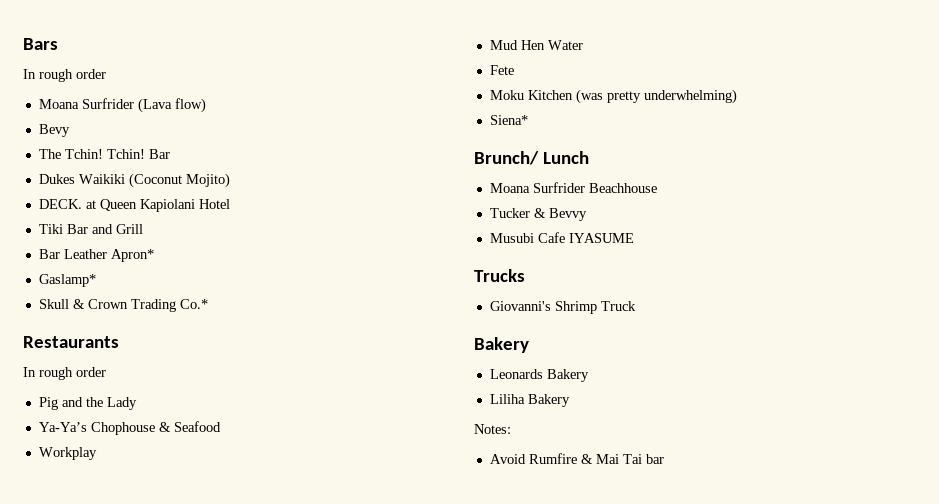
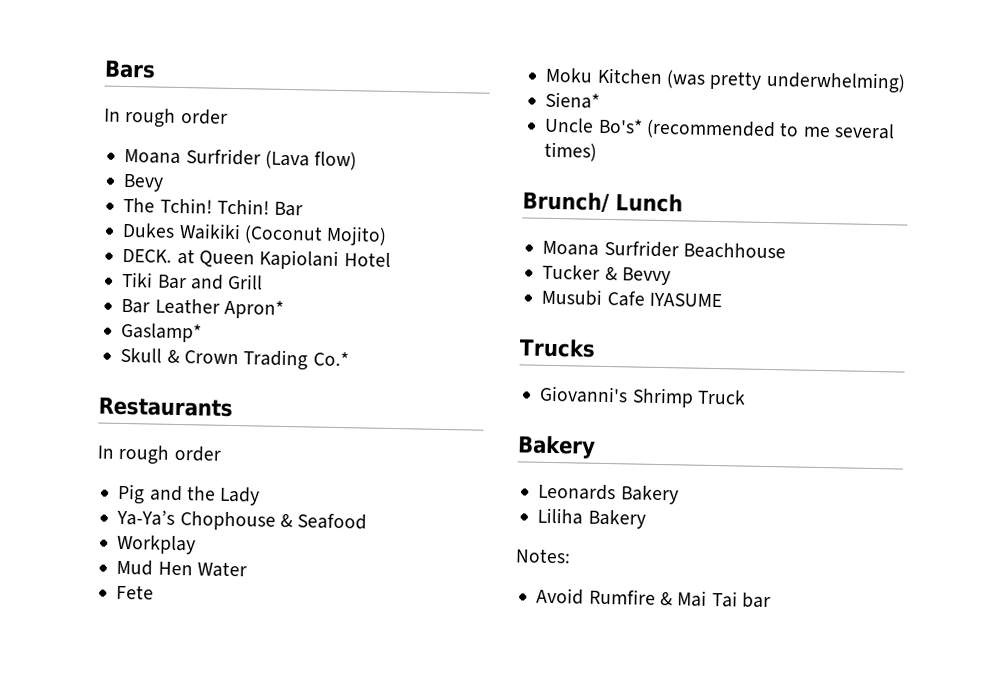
+ Uncle Bo's* (recommended to me several times)

